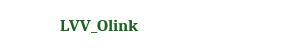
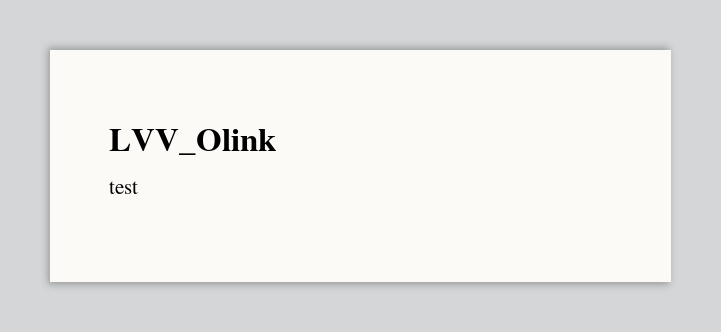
+ test

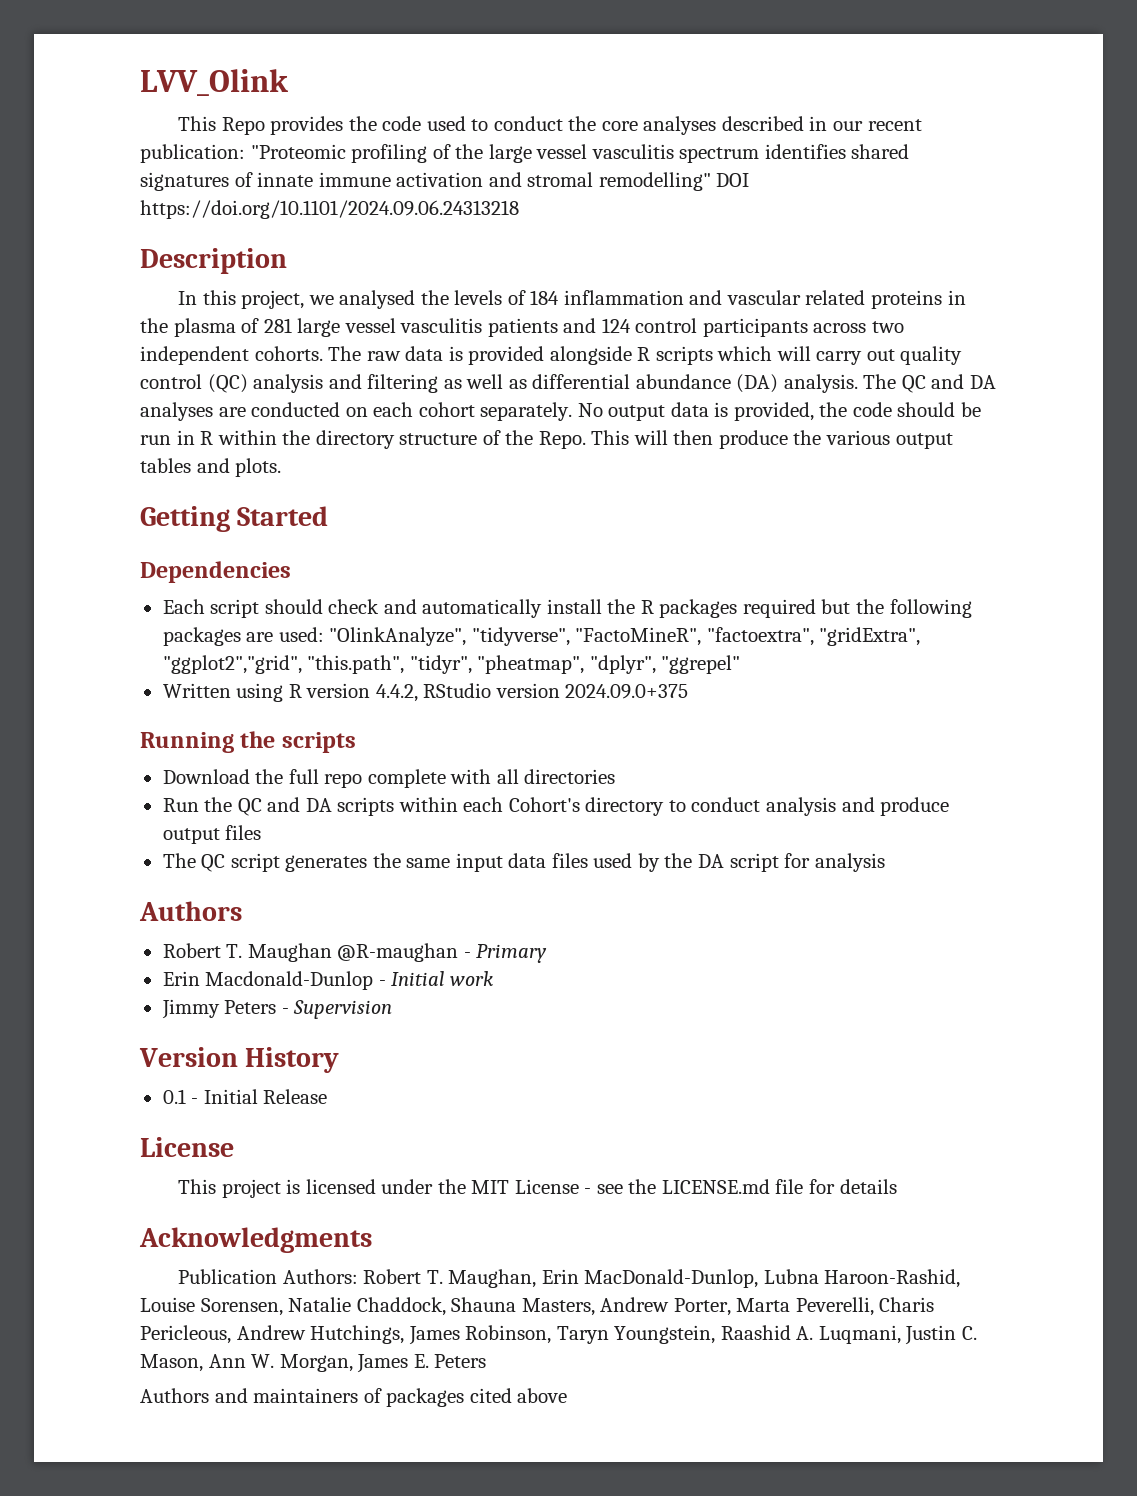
- test
+ This Repo provides the code used to conduct the core analyses described in our recent publication: "Proteomic profiling of the large vessel vasculitis spectrum identifies shared signatures of innate immune activation and stromal remodelling" DOI https://doi.org/10.1101/2024.09.06.24313218
+ Description
+ In this project, we analysed the levels of 184 inflammation and vascular related proteins in the plasma of 281 large vessel vasculitis patients and 124 control participants across two independent cohorts. The raw data is provided alongside R scripts which will carry out quality control (QC) analysis and filtering as well as differential abundance (DA) analysis. The QC and DA analyses are conducted on each cohort separately. No output data is provided, the code should be run in R within the directory structure of the Repo. This will then produce the various output tables and plots.
+ Getting Started
+ Dependencies
+ Each script should check and automatically install the R packages required but the following packages are used: "OlinkAnalyze", "tidyverse", "FactoMineR", "factoextra", "gridExtra", "ggplot2","grid", "this.path", "tidyr", "pheatmap", "dplyr", "ggrepel"
+ Written using R version 4.4.2, RStudio version 2024.09.0+375
+ Running the scripts
+ Download the full repo complete with all directories
+ Run the QC and DA scripts within each Cohort's directory to conduct analysis and produce output files
+ The QC script generates the same input data files used by the DA script for analysis
+ Authors
+ Robert T. Maughan @R-maughan - Primary
+ Erin Macdonald-Dunlop - Initial work
+ Jimmy Peters - Supervision
+ Version History
+ 0.1 - Initial Release
+ License
+ This project is licensed under the MIT License - see the LICENSE.md file for details
+ Acknowledgments
+ Publication Authors: Robert T. Maughan, Erin MacDonald-Dunlop, Lubna Haroon-Rashid, Louise Sorensen, Natalie Chaddock, Shauna Masters, Andrew Porter, Marta Peverelli, Charis Pericleous, Andrew Hutchings, James Robinson, Taryn Youngstein, Raashid A. Luqmani, Justin C. Mason, Ann W. Morgan, James E. Peters
+ Authors and maintainers of packages cited above

